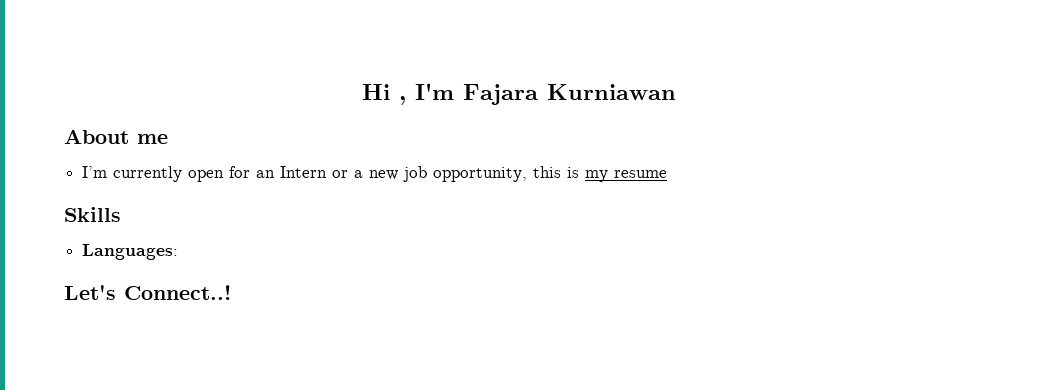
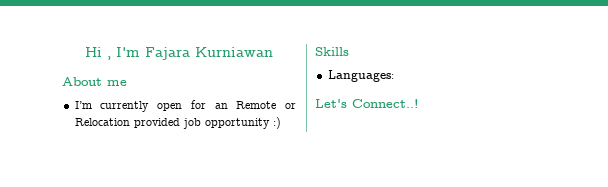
- I’m currently open for an Intern or a new job opportunity, this is my resume
+ I’m currently open for an Remote or Relocation provided job opportunity :)

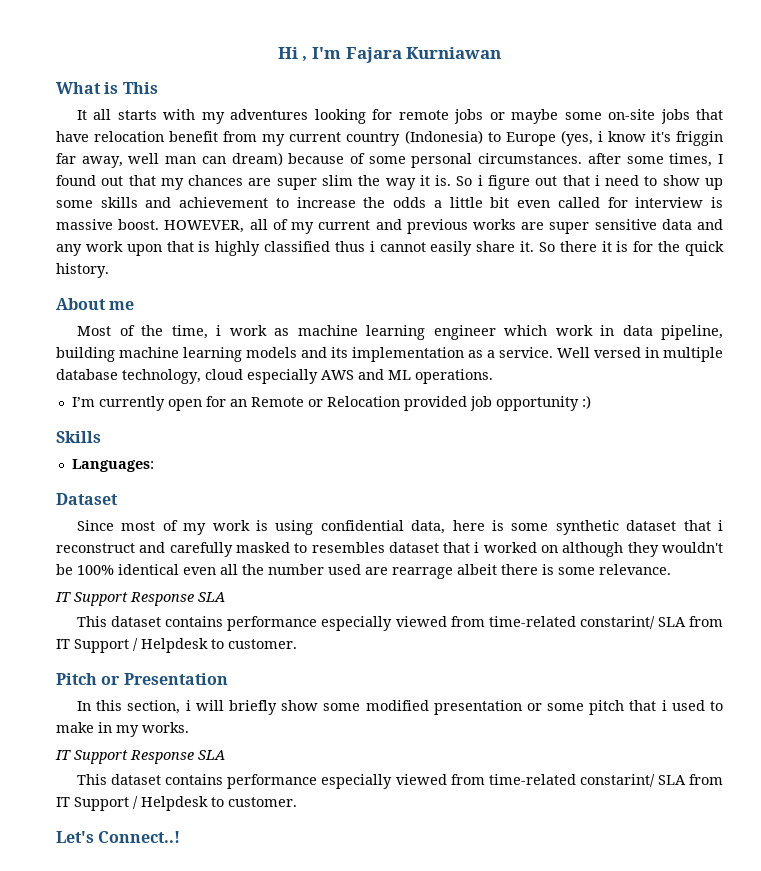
+ What is This
+ It all starts with my adventures looking for remote jobs or maybe some on-site jobs that have relocation benefit from my current country (Indonesia) to Europe (yes, i know it's friggin far away, well man can dream) because of some personal circumstances. after some times, I found out that my chances are super slim the way it is. So i figure out that i need to show up some skills and achievement to increase the odds a little bit even called for interview is massive boost. HOWEVER, all of my current and previous works are super sensitive data and any work upon that is highly classified thus i cannot easily share it. So there it is for the quick history.
  About me
+ Most of the time, i work as machine learning engineer which work in data pipeline, building machine learning models and its implementation as a service. Well versed in multiple database technology, cloud especially AWS and ML operations.
+ Dataset
+ Since most of my work is using confidential data, here is some synthetic dataset that i reconstruct and carefully masked to resembles dataset that i worked on although they wouldn't be 100% identical even all the number used are rearrage albeit there is some relevance.
+ IT Support Response SLA
+ This dataset contains performance especially viewed from time-related constarint/ SLA from IT Support / Helpdesk to customer.
+ Pitch or Presentation
+ In this section, i will briefly show some modified presentation or some pitch that i used to make in my works.
+ IT Support Response SLA
+ This dataset contains performance especially viewed from time-related constarint/ SLA from IT Support / Helpdesk to customer.

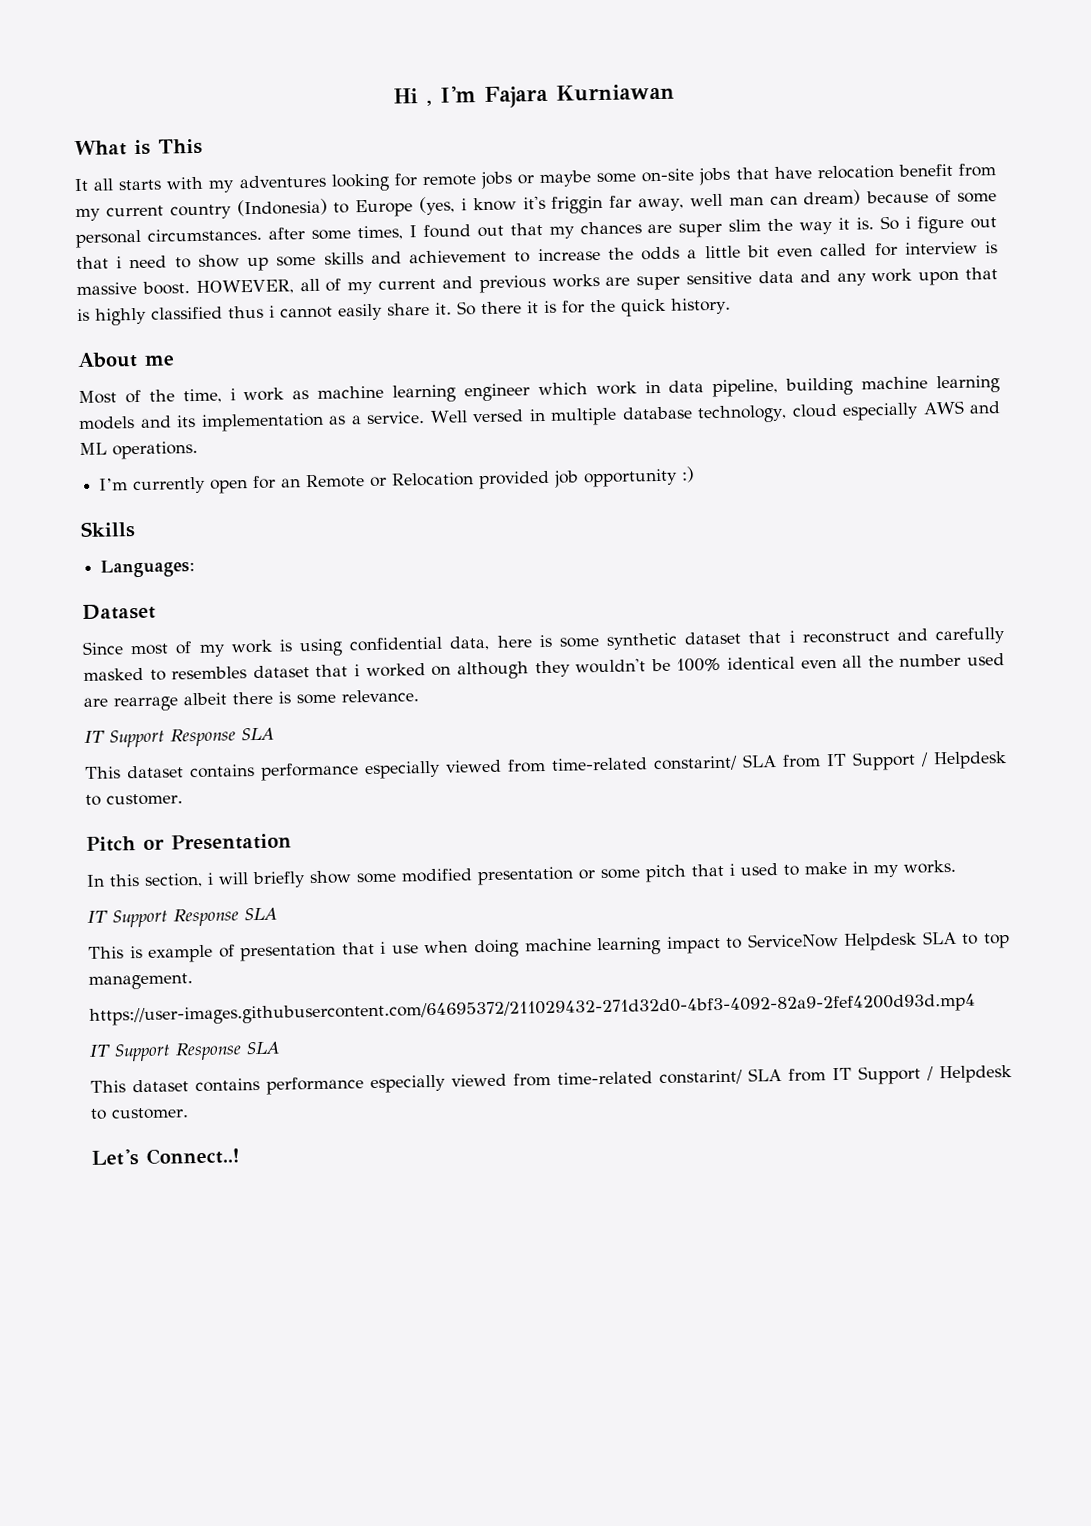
+ This is example of presentation that i use when doing machine learning impact to ServiceNow Helpdesk SLA to top management.
+ https://user-images.githubusercontent.com/64695372/211029432-271d32d0-4bf3-4092-82a9-2fef4200d93d.mp4
+ IT Support Response SLA

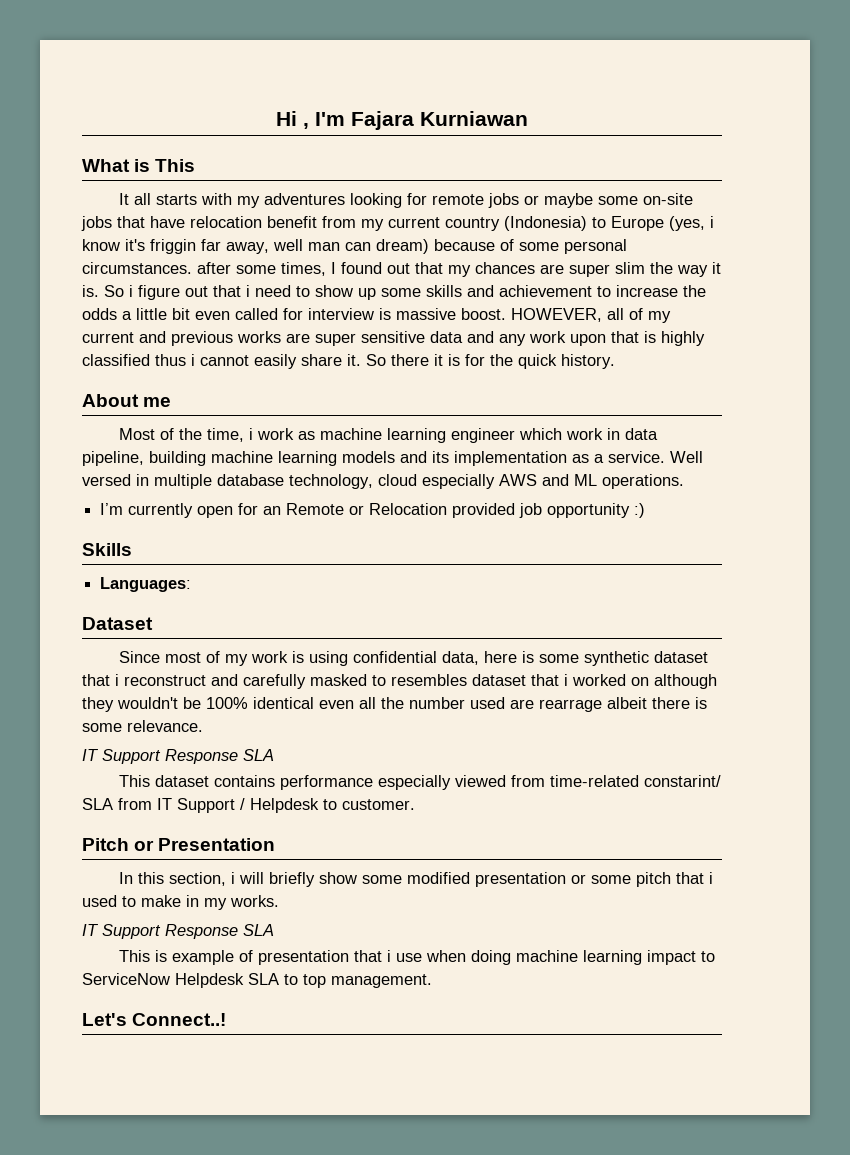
- https://user-images.githubusercontent.com/64695372/211029432-271d32d0-4bf3-4092-82a9-2fef4200d93d.mp4
- IT Support Response SLA
- This dataset contains performance especially viewed from time-related constarint/ SLA from IT Support / Helpdesk to customer.

